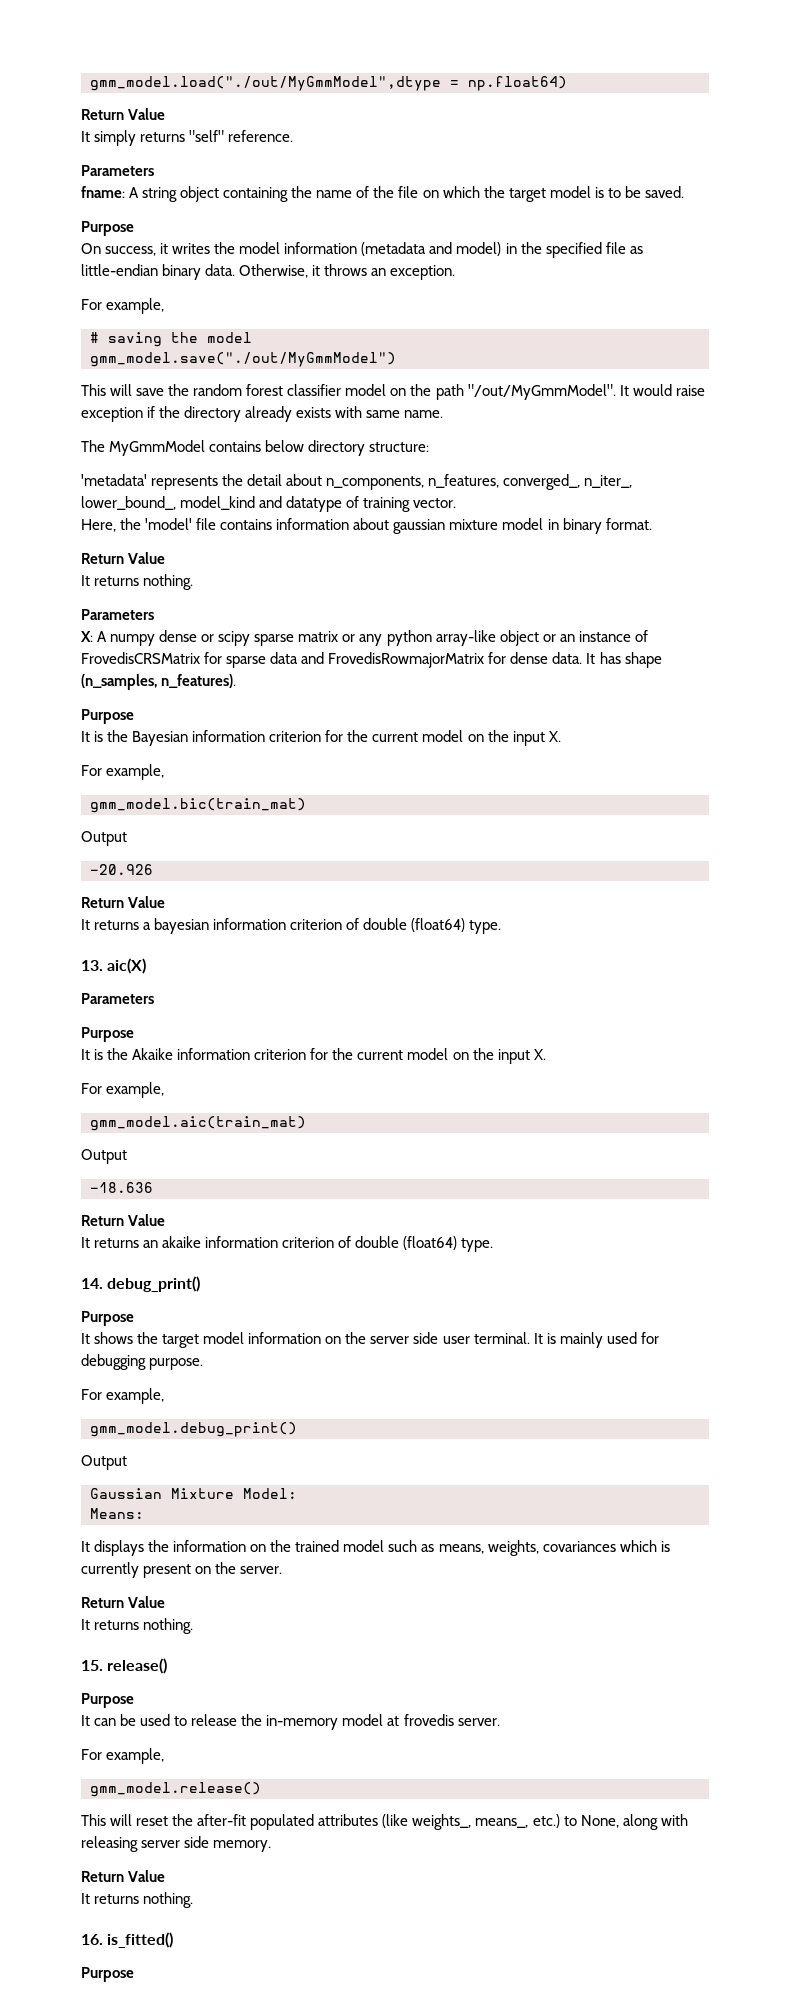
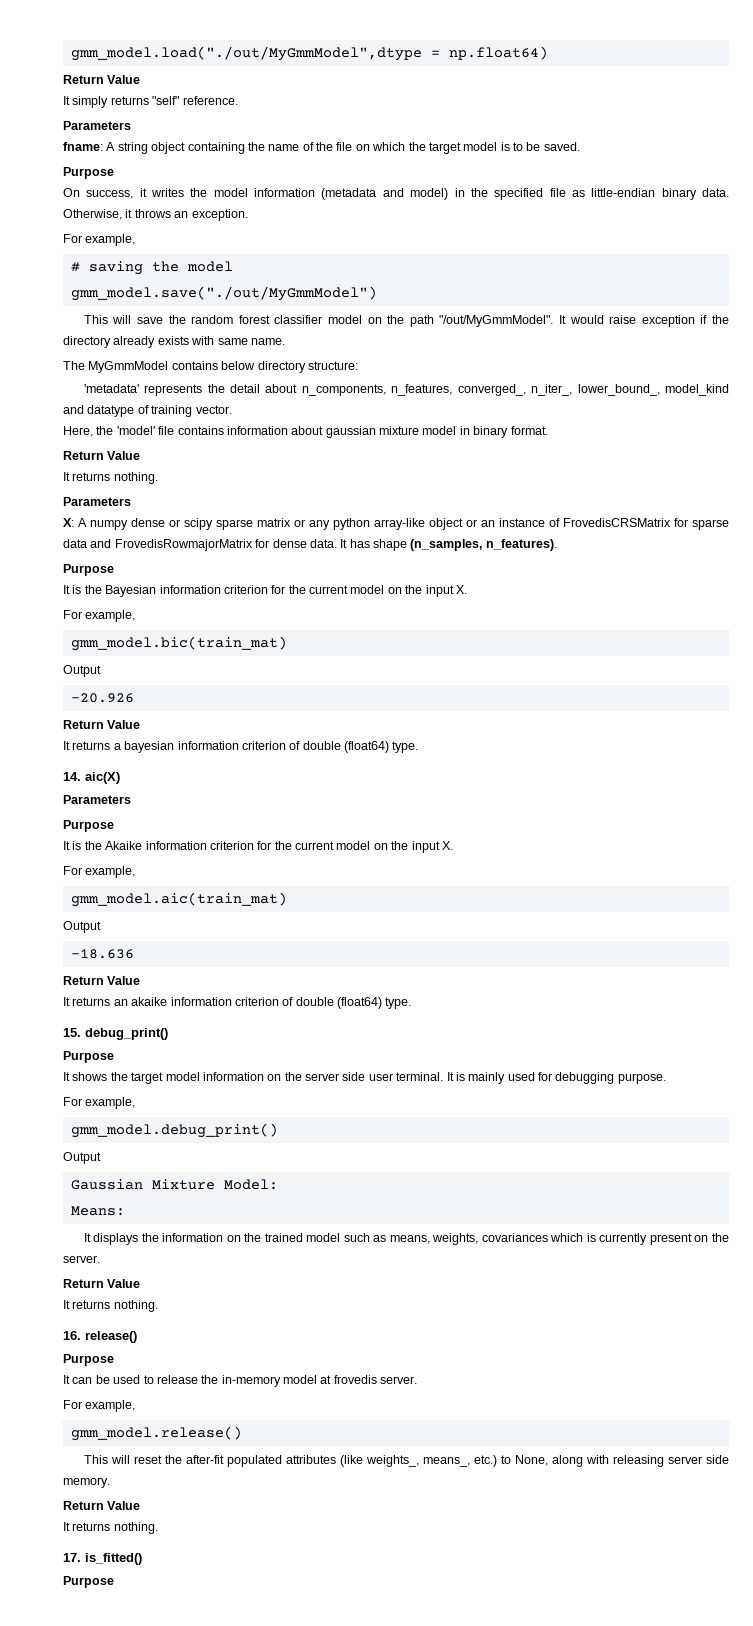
- 13. aic(X)
+ 14. aic(X)
- 14. debug_print()
+ 15. debug_print()
- 15. release()
+ 16. release()
- 16. is_fitted()
+ 17. is_fitted()

